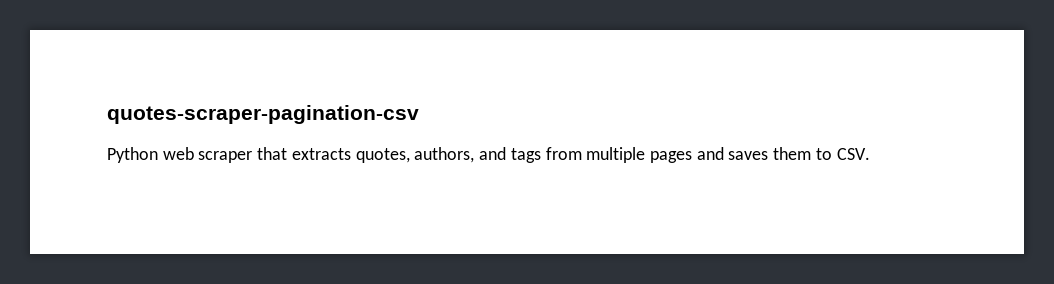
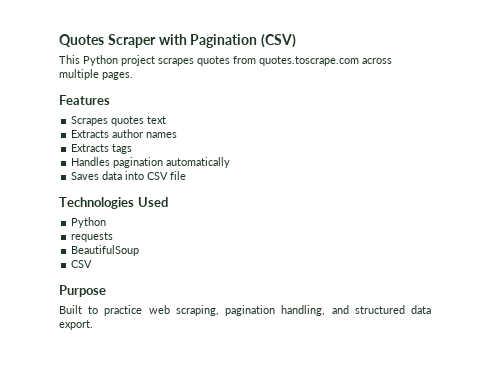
- quotes-scraper-pagination-csv
- Python web scraper that extracts quotes, authors, and tags from multiple pages and saves them to CSV.
+ Quotes Scraper with Pagination (CSV)
+ This Python project scrapes quotes from quotes.toscrape.com across multiple pages.
+ Features
+ Scrapes quotes text
+ Extracts author names
+ Extracts tags
+ Handles pagination automatically
+ Saves data into CSV file
+ Technologies Used
+ Python
+ requests
+ BeautifulSoup
+ CSV
+ Purpose
+ Built to practice web scraping, pagination handling, and structured data export.

